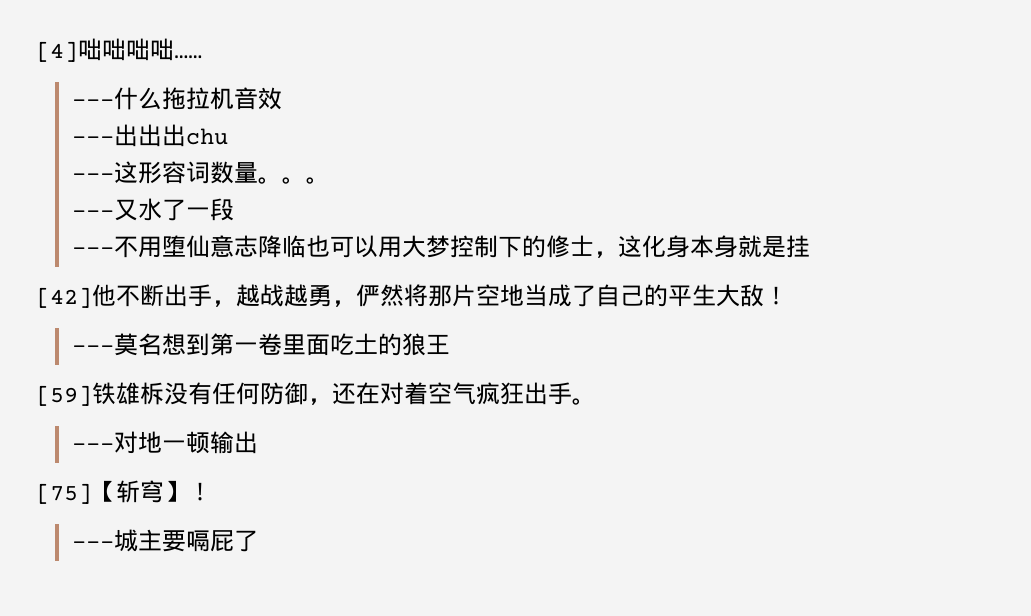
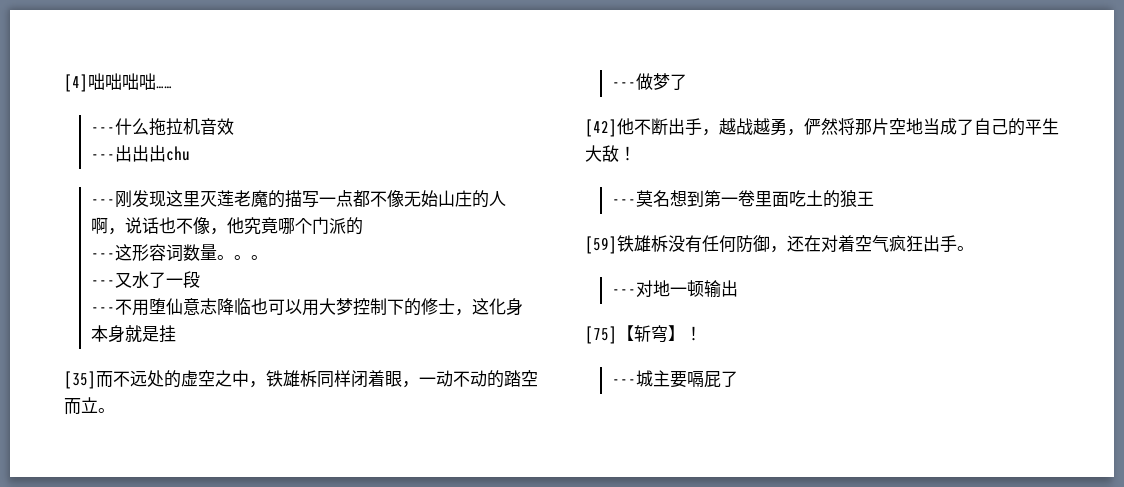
+ ---刚发现这里灭莲老魔的描写一点都不像无始山庄的人啊，说话也不像，他究竟哪个门派的
+ [35]而不远处的虚空之中，铁雄柝同样闭着眼，一动不动的踏空而立。
+ ---做梦了

